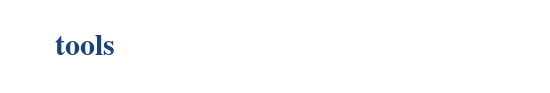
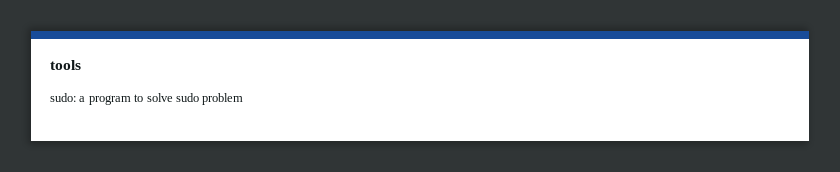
+ sudo: a program to solve sudo problem

